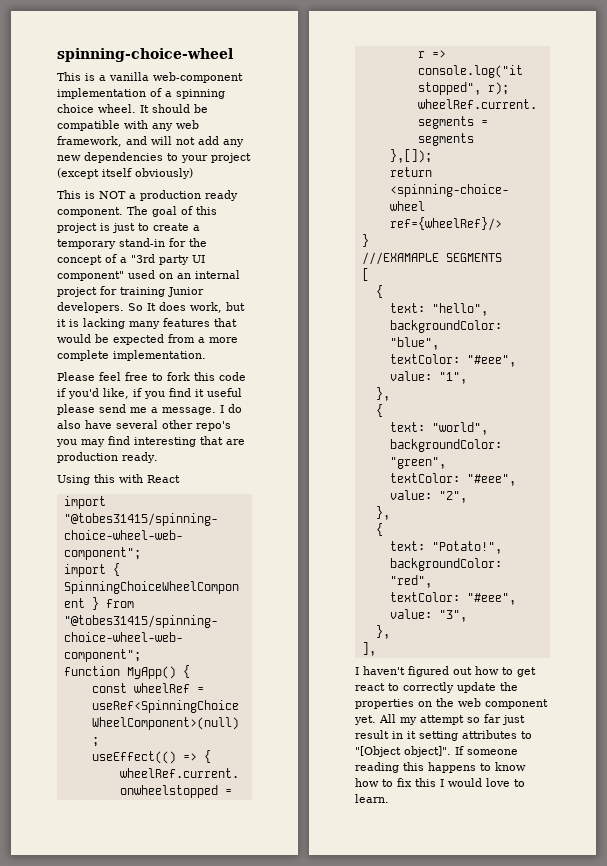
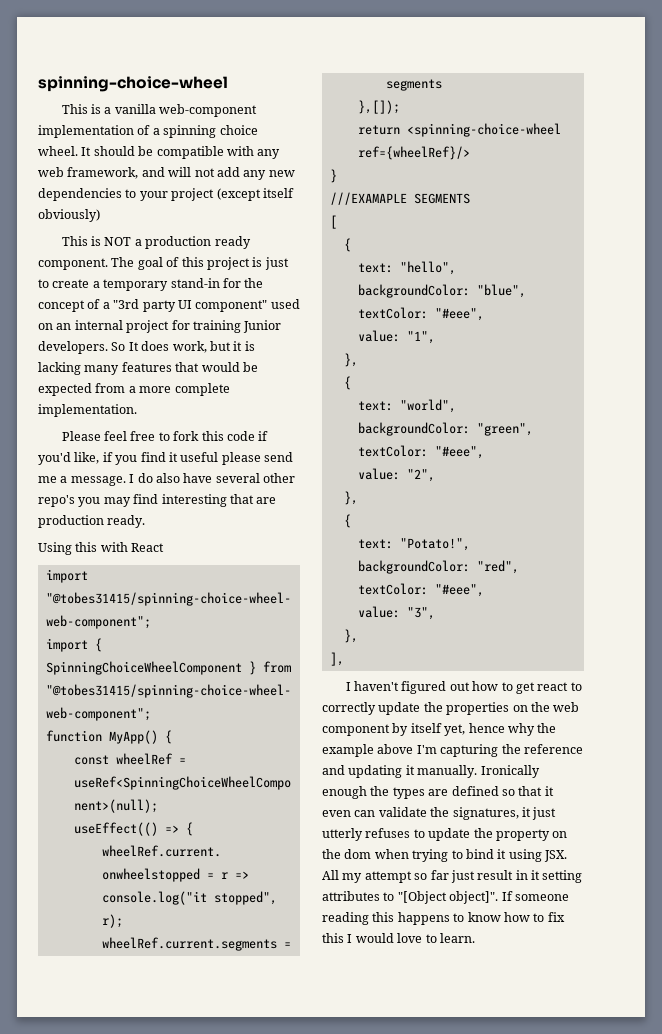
- I haven't figured out how to get react to correctly update the properties on the web component yet. All my attempt so far just result in it setting attributes to "[Object object]".
+ I haven't figured out how to get react to correctly update the properties on the web component by itself yet, hence why the example above I'm capturing the reference and updating it manually. Ironically enough the types are defined so that it even can validate the signatures, it just utterly refuses to update the property on the dom when trying to bind it using JSX. All my attempt so far just result in it setting attributes to "[Object object]".

